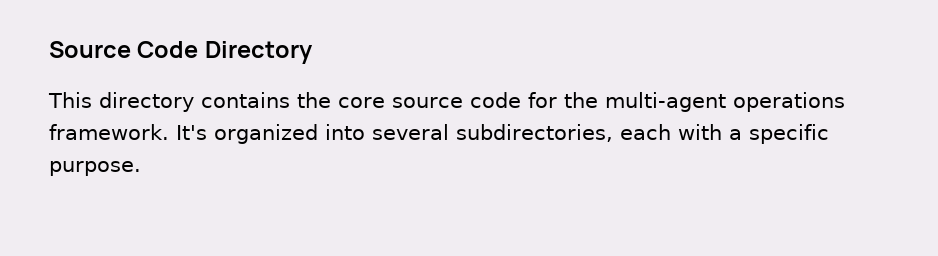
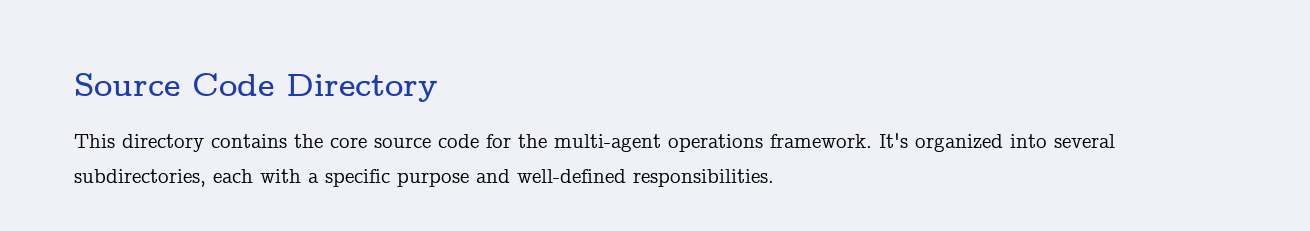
- It's organized into several subdirectories, each with a specific purpose.
+ It's organized into several subdirectories, each with a specific purpose and well-defined responsibilities.

